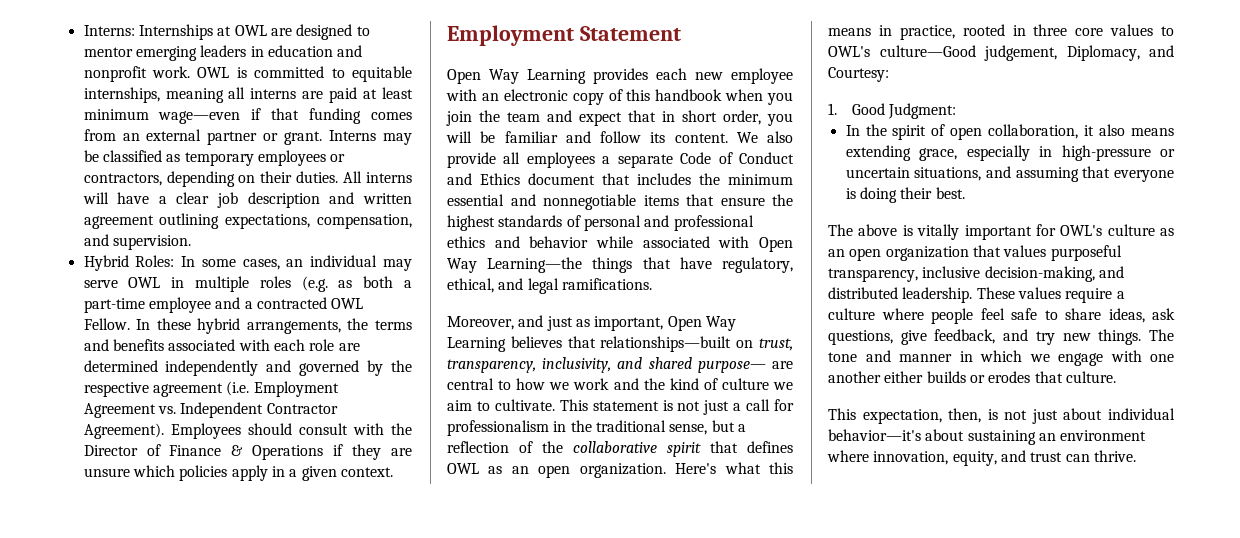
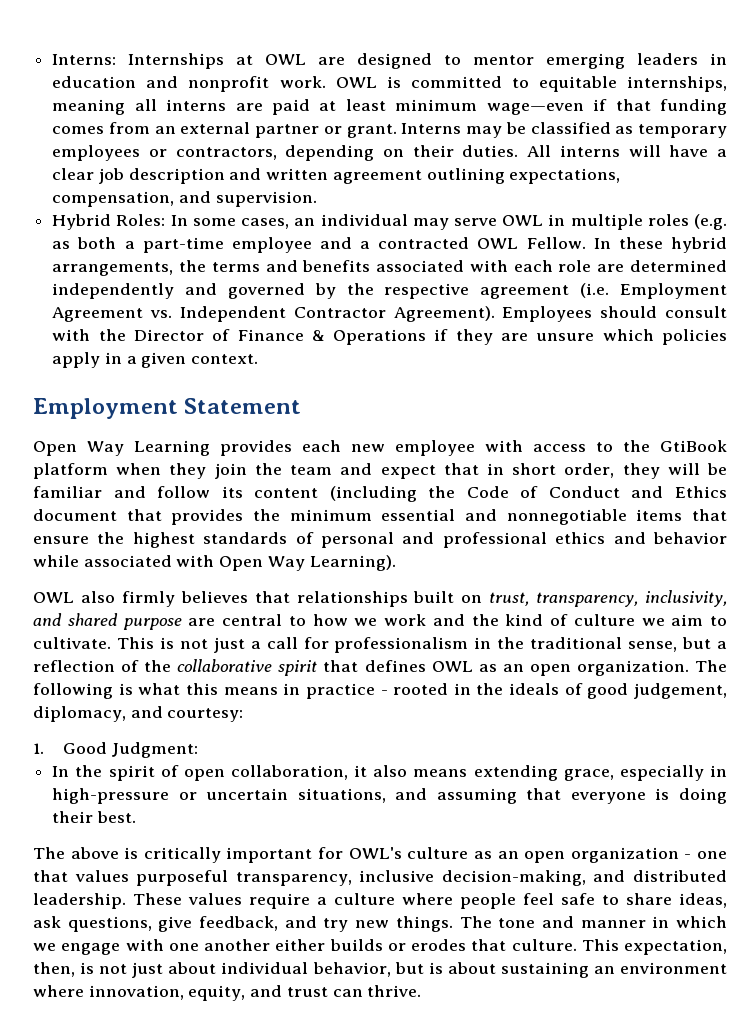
- Open Way Learning provides each new employee with an electronic copy of this handbook when you join the team and expect that in short order, you will be familiar and follow its content. We also provide all employees a separate Code of Conduct and Ethics document that includes the minimum essential and nonnegotiable items that ensure the highest standards of personal and professional ethics and behavior while associated with Open Way Learning—the things that have regulatory, ethical, and legal ramifications.
- Moreover, and just as important, Open Way Learning believes that relationships—built on trust, transparency, inclusivity, and shared purpose— are central to how we work and the kind of culture we aim to cultivate.
+ Open Way Learning provides each new employee with access to the GtiBook platform when they join the team and expect that in short order, they will be familiar and follow its content (including the Code of Conduct and Ethics document that provides the minimum essential and nonnegotiable items that ensure the highest standards of personal and professional ethics and behavior while associated with Open Way Learning).
+ OWL also firmly believes that relationships built on trust, transparency, inclusivity, and shared purpose are central to how we work and the kind of culture we aim to cultivate.
- This statement is not just a call for professionalism in the traditional sense, but a reflection of the collaborative spirit that defines OWL as an open organization.
+ This is not just a call for professionalism in the traditional sense, but a reflection of the collaborative spirit that defines OWL as an open organization.
- Here's what this means in practice, rooted in three core values to OWL's culture—Good judgement, Diplomacy, and Courtesy:
+ The following is what this means in practice - rooted in the ideals of good judgement, diplomacy, and courtesy:
- The above is vitally important for OWL's culture as an open organization that values purposeful transparency, inclusive decision-making, and distributed leadership.
+ The above is critically important for OWL's culture as an open organization - one that values purposeful transparency, inclusive decision-making, and distributed leadership.
- The tone and manner in which we engage with one another either builds or erodes that culture.
- This expectation, then, is not just about individual behavior—it's about sustaining an environment where innovation, equity, and trust can thrive.
+ The tone and manner in which we engage with one another either builds or erodes that culture. This expectation, then, is not just about individual behavior, but is about sustaining an environment where innovation, equity, and trust can thrive.

